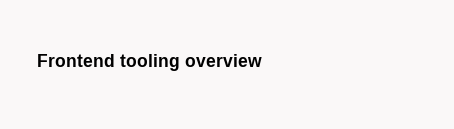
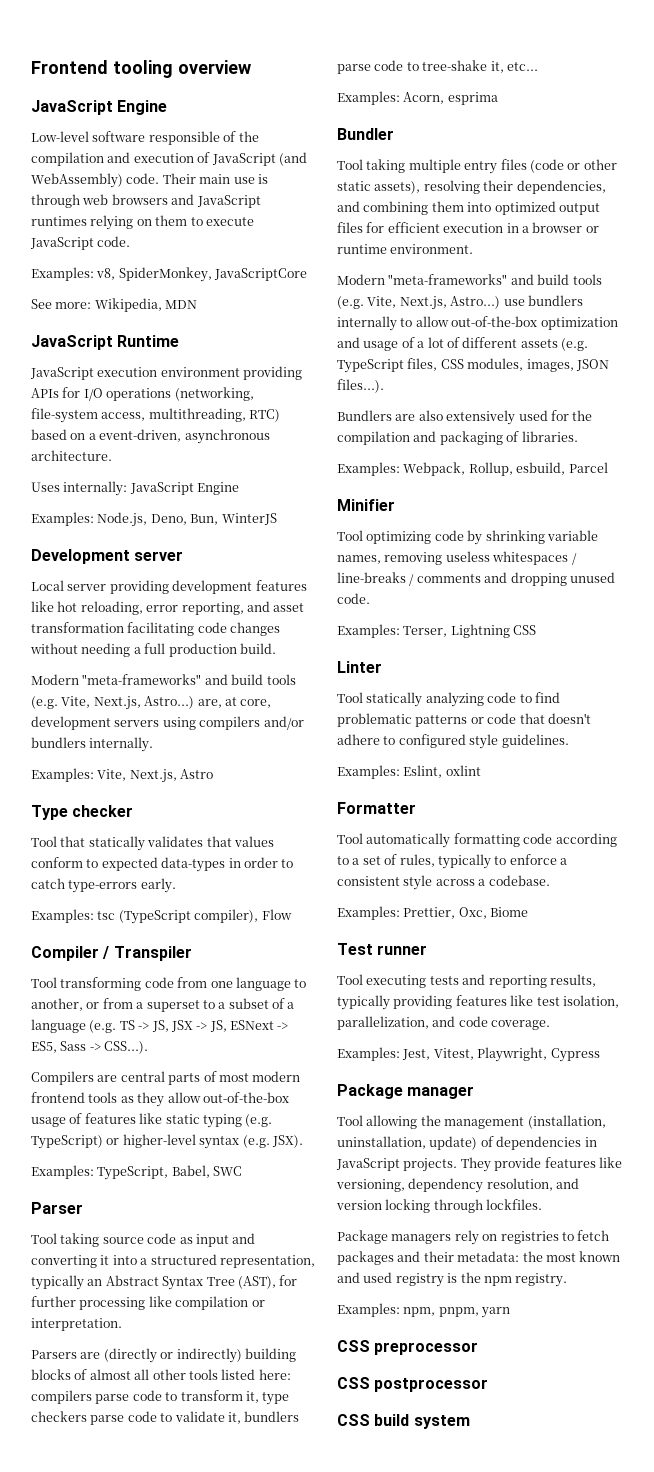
  Frontend tooling overview
+ JavaScript Engine
+ Low-level software responsible of the compilation and execution of JavaScript (and WebAssembly) code. Their main use is through web browsers and JavaScript runtimes relying on them to execute JavaScript code.
+ Examples: v8, SpiderMonkey, JavaScriptCore
+ See more: Wikipedia, MDN
+ JavaScript Runtime
+ JavaScript execution environment providing APIs for I/O operations (networking, file-system access, multithreading, RTC) based on a event-driven, asynchronous architecture.
+ Uses internally: JavaScript Engine
+ Examples: Node.js, Deno, Bun, WinterJS
+ Development server
+ Local server providing development features like hot reloading, error reporting, and asset transformation facilitating code changes without needing a full production build.
+ Modern "meta-frameworks" and build tools (e.g. Vite, Next.js, Astro...) are, at core, development servers using compilers and/or bundlers internally.
+ Examples: Vite, Next.js, Astro
+ Type checker
+ Tool that statically validates that values conform to expected data-types in order to catch type-errors early.
+ Examples: tsc (TypeScript compiler), Flow
+ Compiler / Transpiler
+ Tool transforming code from one language to another, or from a superset to a subset of a language (e.g. TS -> JS, JSX -> JS, ESNext -> ES5, Sass -> CSS...).
+ Compilers are central parts of most modern frontend tools as they allow out-of-the-box usage of features like static typing (e.g. TypeScript) or higher-level syntax (e.g. JSX).
+ Examples: TypeScript, Babel, SWC
+ Parser
+ Tool taking source code as input and converting it into a structured representation, typically an Abstract Syntax Tree (AST), for further processing like compilation or interpretation.
+ Parsers are (directly or indirectly) building blocks of almost all other tools listed here: compilers parse code to transform it, type checkers parse code to validate it, bundlers parse code to tree-shake it, etc...
+ Examples: Acorn, esprima
+ Bundler
+ Tool taking multiple entry files (code or other static assets), resolving their dependencies, and combining them into optimized output files for efficient execution in a browser or runtime environment.
+ Modern "meta-frameworks" and build tools (e.g. Vite, Next.js, Astro...) use bundlers internally to allow out-of-the-box optimization and usage of a lot of different assets (e.g. TypeScript files, CSS modules, images, JSON files...).
+ Bundlers are also extensively used for the compilation and packaging of libraries.
+ Examples: Webpack, Rollup, esbuild, Parcel
+ Minifier
+ Tool optimizing code by shrinking variable names, removing useless whitespaces / line-breaks / comments and dropping unused code.
+ Examples: Terser, Lightning CSS
+ Linter
+ Tool statically analyzing code to find problematic patterns or code that doesn't adhere to configured style guidelines.
+ Examples: Eslint, oxlint
+ Formatter
+ Tool automatically formatting code according to a set of rules, typically to enforce a consistent style across a codebase.
+ Examples: Prettier, Oxc, Biome
+ Test runner
+ Tool executing tests and reporting results, typically providing features like test isolation, parallelization, and code coverage.
+ Examples: Jest, Vitest, Playwright, Cypress
+ Package manager
+ Tool allowing the management (installation, uninstallation, update) of dependencies in JavaScript projects. They provide features like versioning, dependency resolution, and version locking through lockfiles.
+ Package managers rely on registries to fetch packages and their metadata: the most known and used registry is the npm registry.
+ Examples: npm, pnpm, yarn
+ CSS preprocessor
+ CSS postprocessor
+ CSS build system

